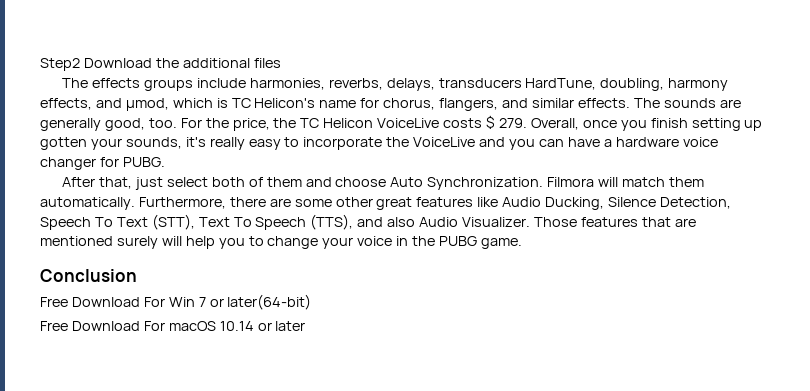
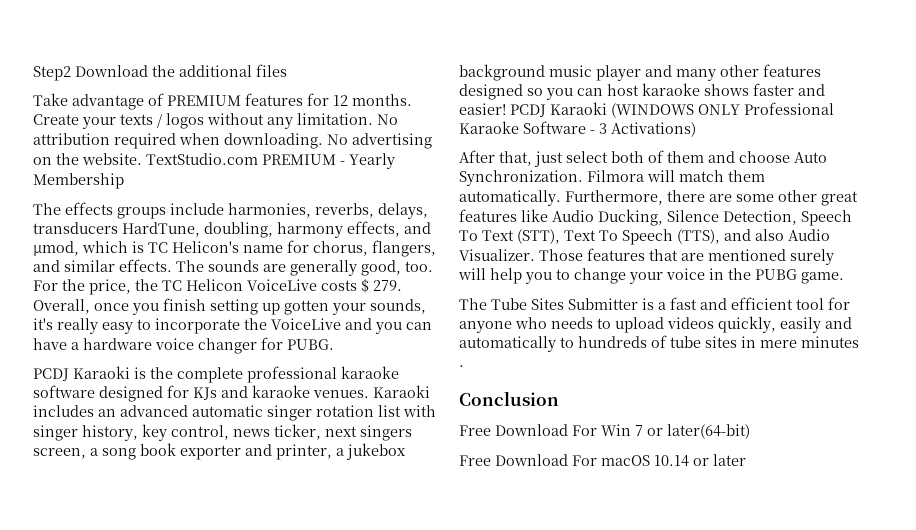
+ Take advantage of PREMIUM features for 12 months. Create your texts / logos without any limitation. No attribution required when downloading. No advertising on the website. TextStudio.com PREMIUM - Yearly Membership
+ PCDJ Karaoki is the complete professional karaoke software designed for KJs and karaoke venues. Karaoki includes an advanced automatic singer rotation list with singer history, key control, news ticker, next singers screen, a song book exporter and printer, a jukebox background music player and many other features designed so you can host karaoke shows faster and easier! PCDJ Karaoki (WINDOWS ONLY Professional Karaoke Software - 3 Activations)
+ The Tube Sites Submitter is a fast and efficient tool for anyone who needs to upload videos quickly, easily and automatically to hundreds of tube sites in mere minutes .

